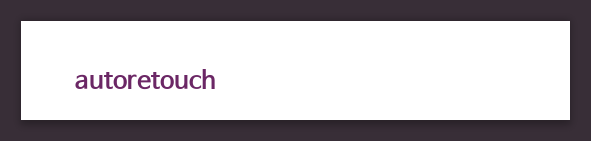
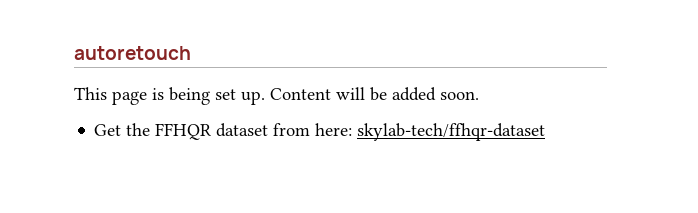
+ This page is being set up. Content will be added soon.
+ Get the FFHQR dataset from here: skylab-tech/ffhqr-dataset

